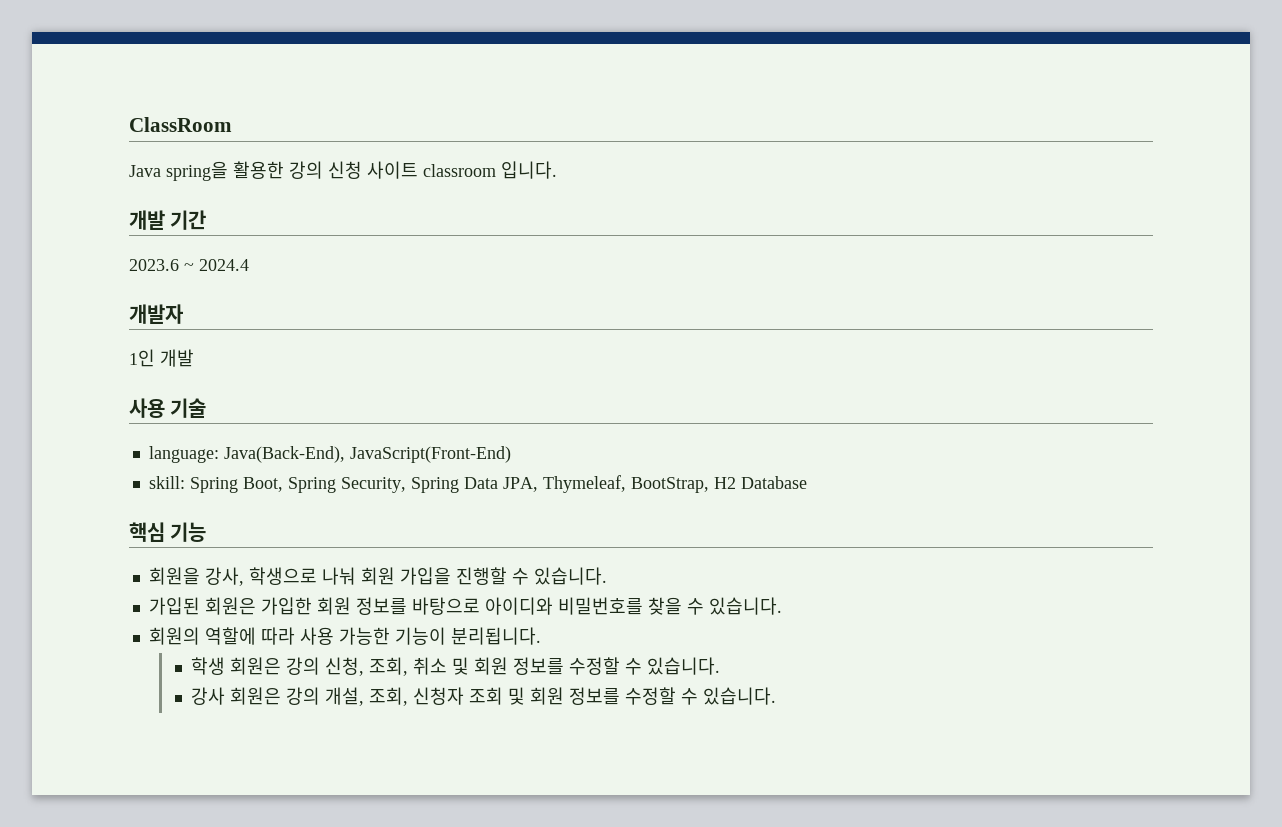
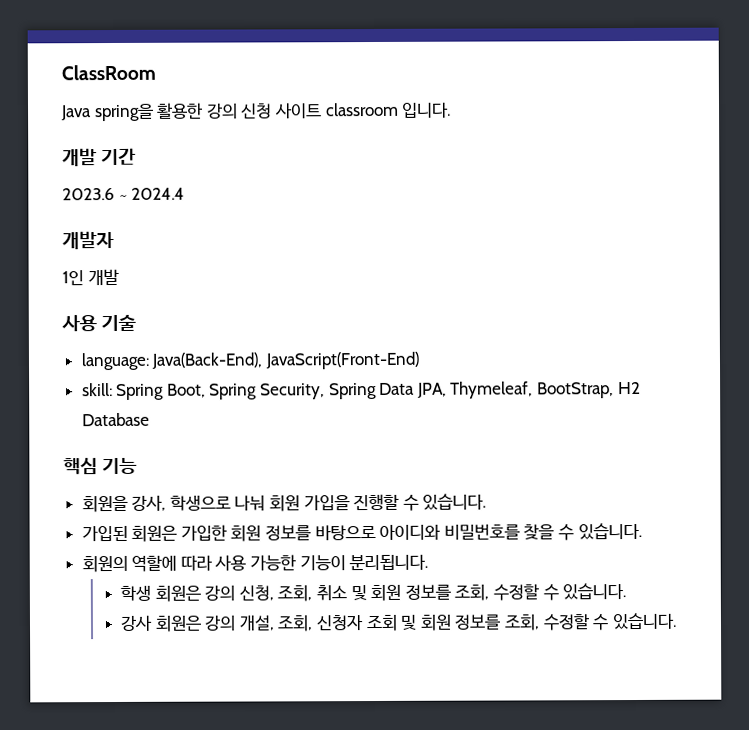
- 학생 회원은 강의 신청, 조회, 취소 및 회원 정보를 수정할 수 있습니다.
+ 학생 회원은 강의 신청, 조회, 취소 및 회원 정보를 조회, 수정할 수 있습니다.
- 강사 회원은 강의 개설, 조회, 신청자 조회 및 회원 정보를 수정할 수 있습니다.
+ 강사 회원은 강의 개설, 조회, 신청자 조회 및 회원 정보를 조회, 수정할 수 있습니다.

